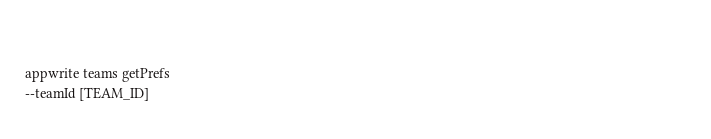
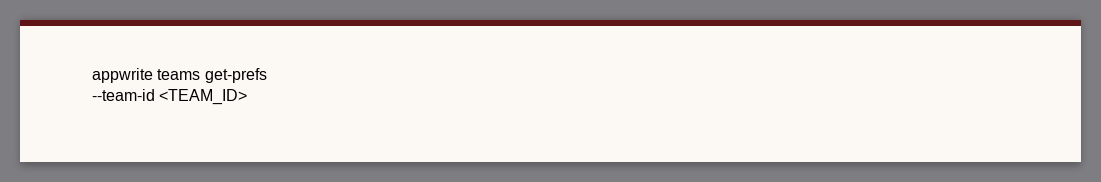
- appwrite teams getPrefs
- --teamId [TEAM_ID]
+ appwrite teams get-prefs
+ --team-id <TEAM_ID>

